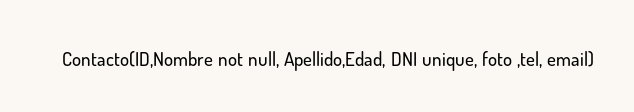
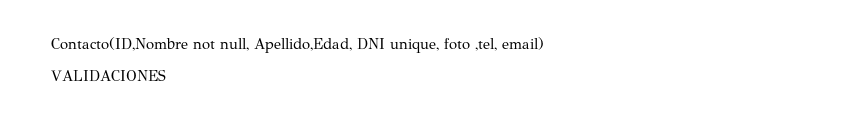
+ VALIDACIONES

